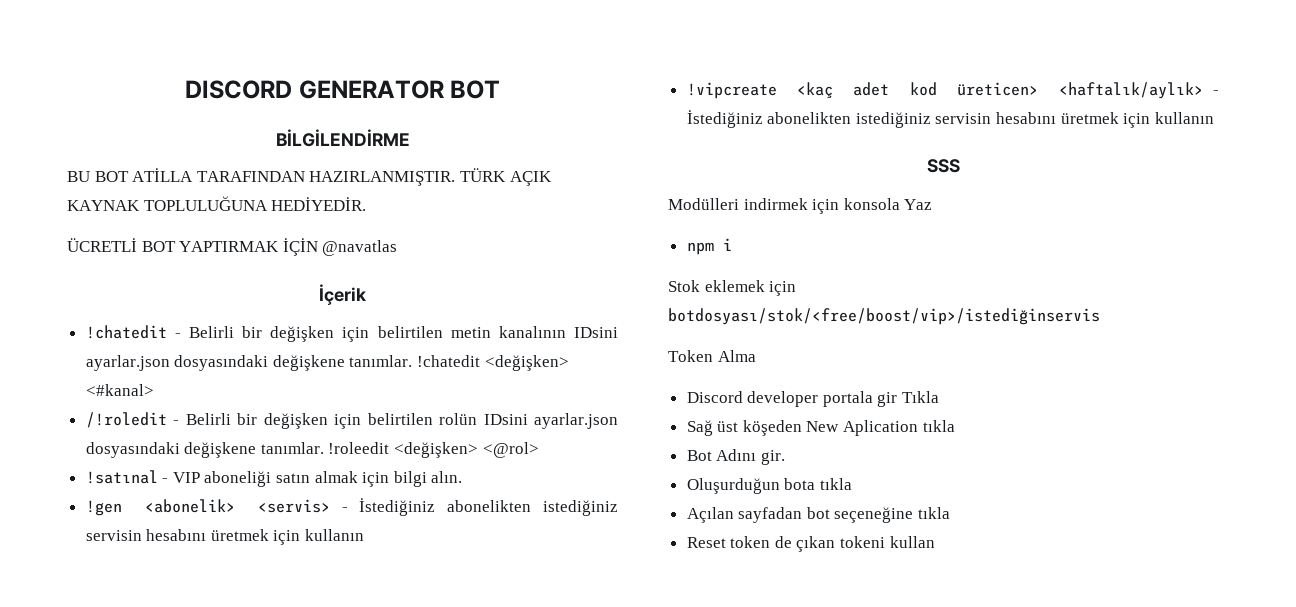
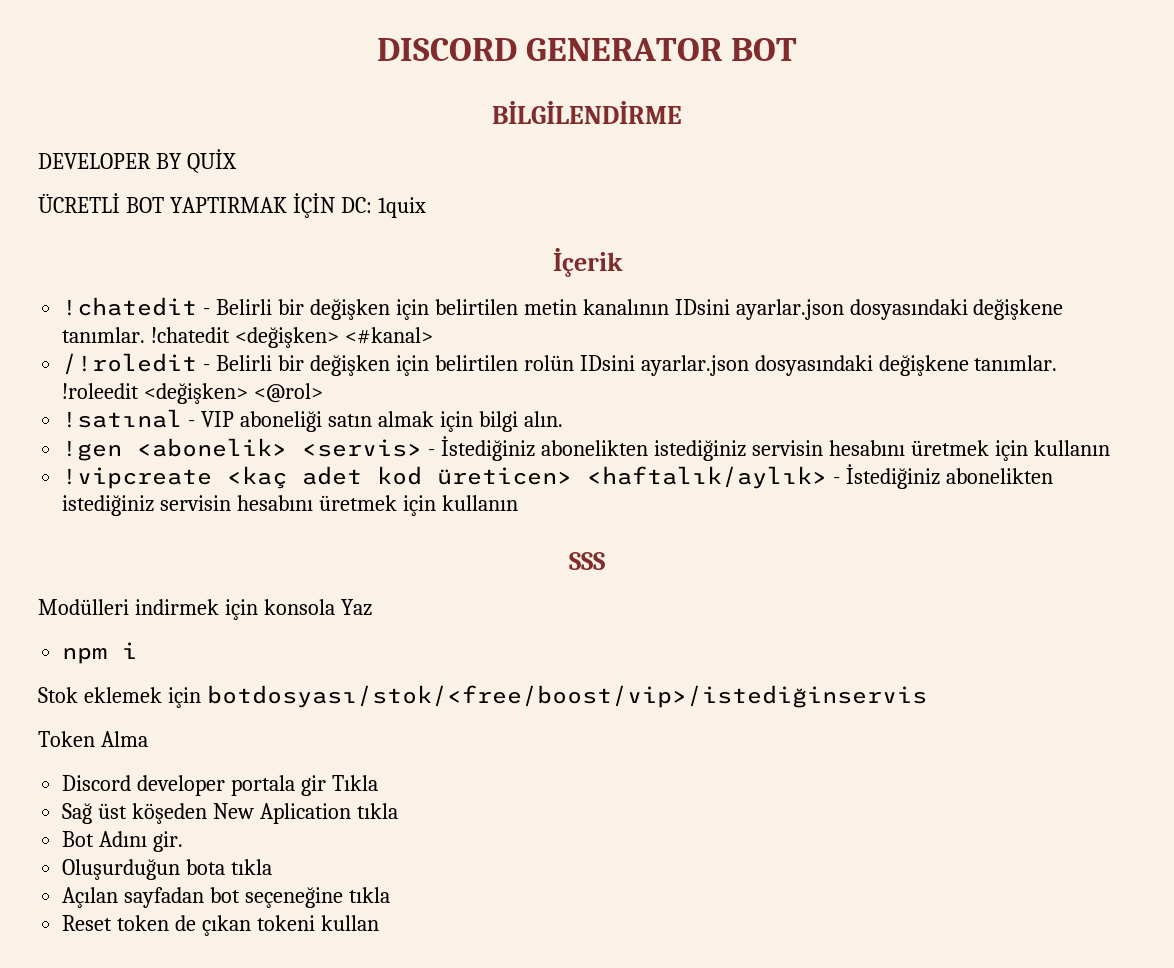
- BU BOT ATİLLA TARAFINDAN HAZIRLANMIŞTIR. TÜRK AÇIK KAYNAK TOPLULUĞUNA HEDİYEDİR.
+ DEVELOPER BY QUİX
- ÜCRETLİ BOT YAPTIRMAK İÇİN @navatlas
+ ÜCRETLİ BOT YAPTIRMAK İÇİN DC: 1quix

